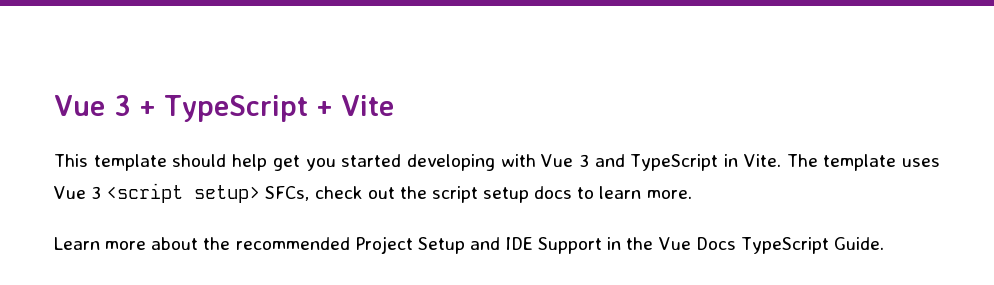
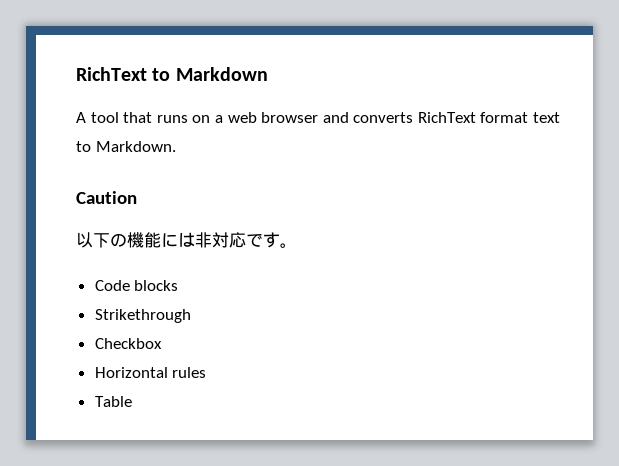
- Vue 3 + TypeScript + Vite
- This template should help get you started developing with Vue 3 and TypeScript in Vite. The template uses Vue 3 <script setup> SFCs, check out the script setup docs to learn more.
- Learn more about the recommended Project Setup and IDE Support in the Vue Docs TypeScript Guide.
+ RichText to Markdown
+ A tool that runs on a web browser and converts RichText format text to Markdown.
+ Caution
+ 以下の機能には非対応です。
+ Code blocks
+ Strikethrough
+ Checkbox
+ Horizontal rules
+ Table

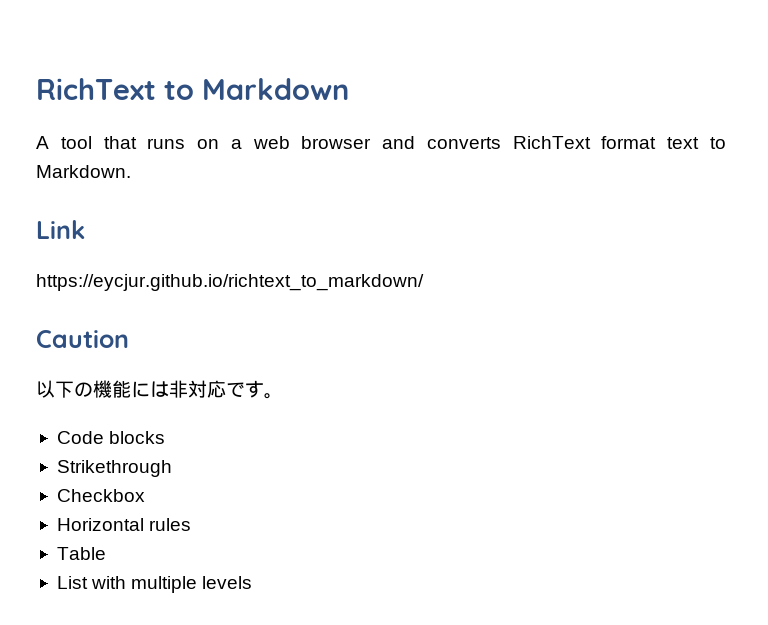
+ Link
+ https://eycjur.github.io/richtext_to_markdown/
+ List with multiple levels

